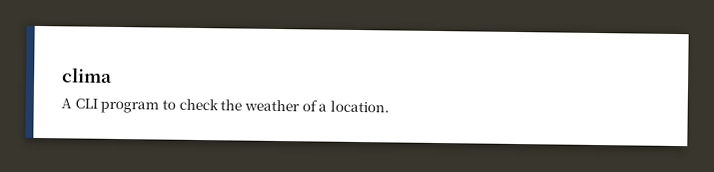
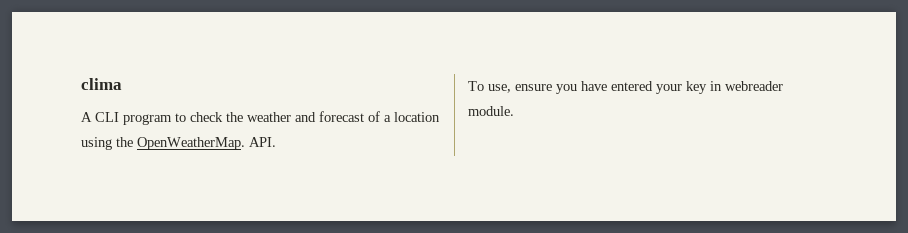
- A CLI program to check the weather of a location.
+ A CLI program to check the weather and forecast of a location using the OpenWeatherMap. API.
+ To use, ensure you have entered your key in webreader module.

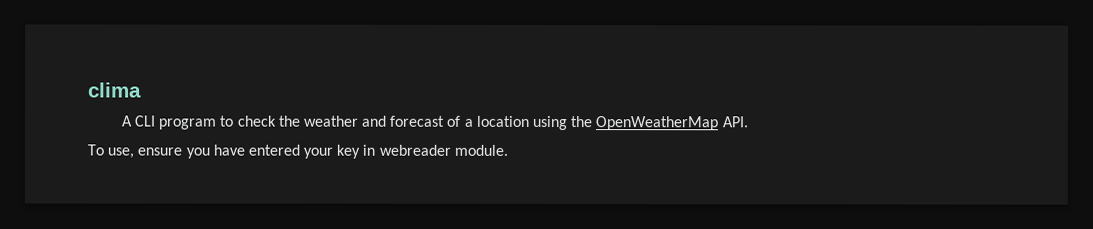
- A CLI program to check the weather and forecast of a location using the OpenWeatherMap. API.
+ A CLI program to check the weather and forecast of a location using the OpenWeatherMap API.

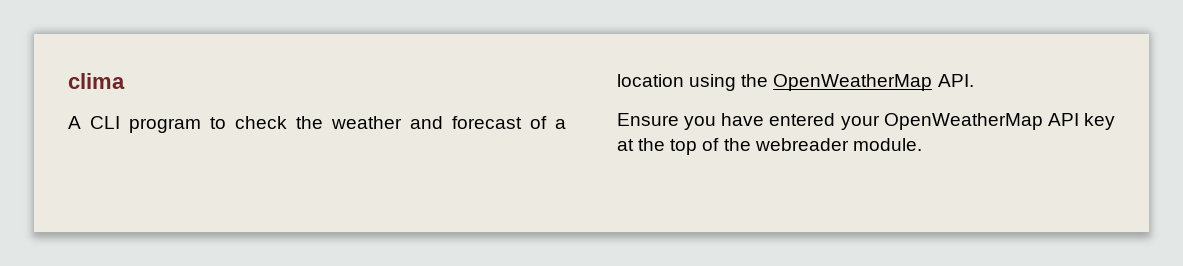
- To use, ensure you have entered your key in webreader module.
+ Ensure you have entered your OpenWeatherMap API key at the top of the webreader module.

